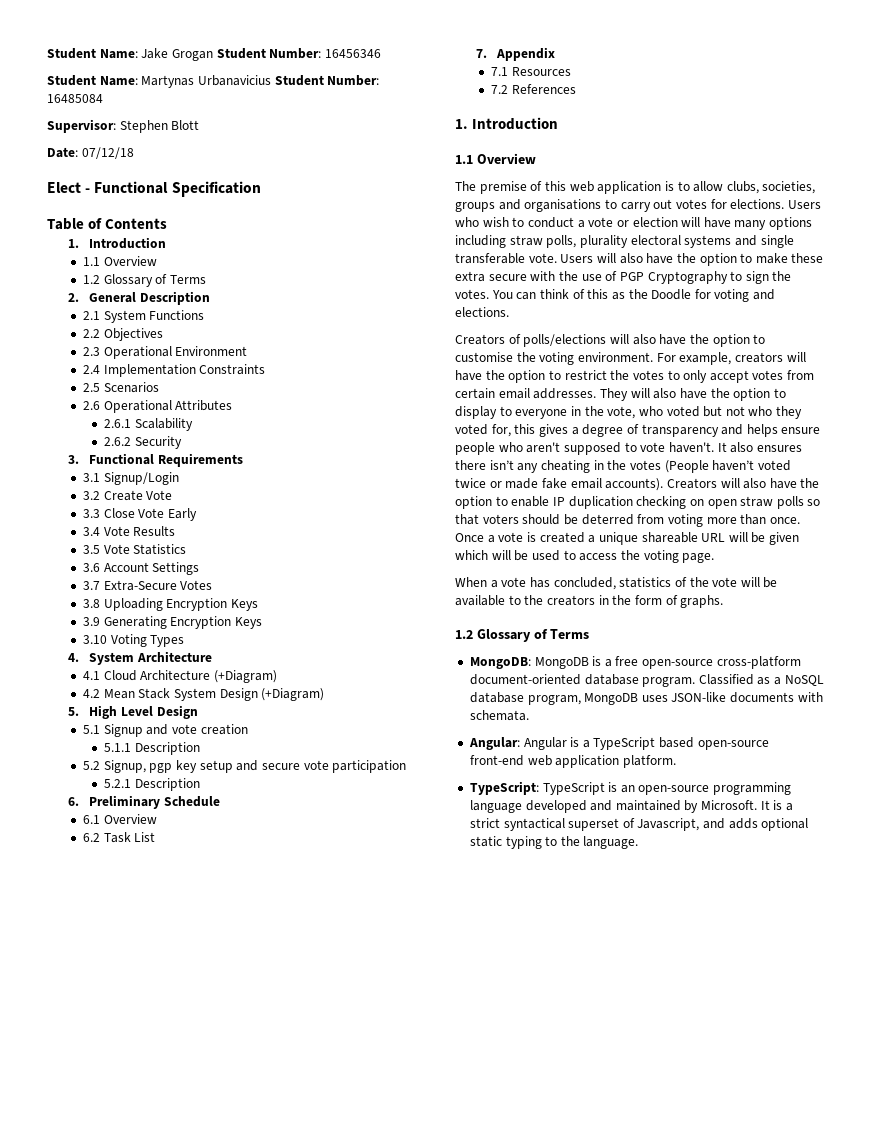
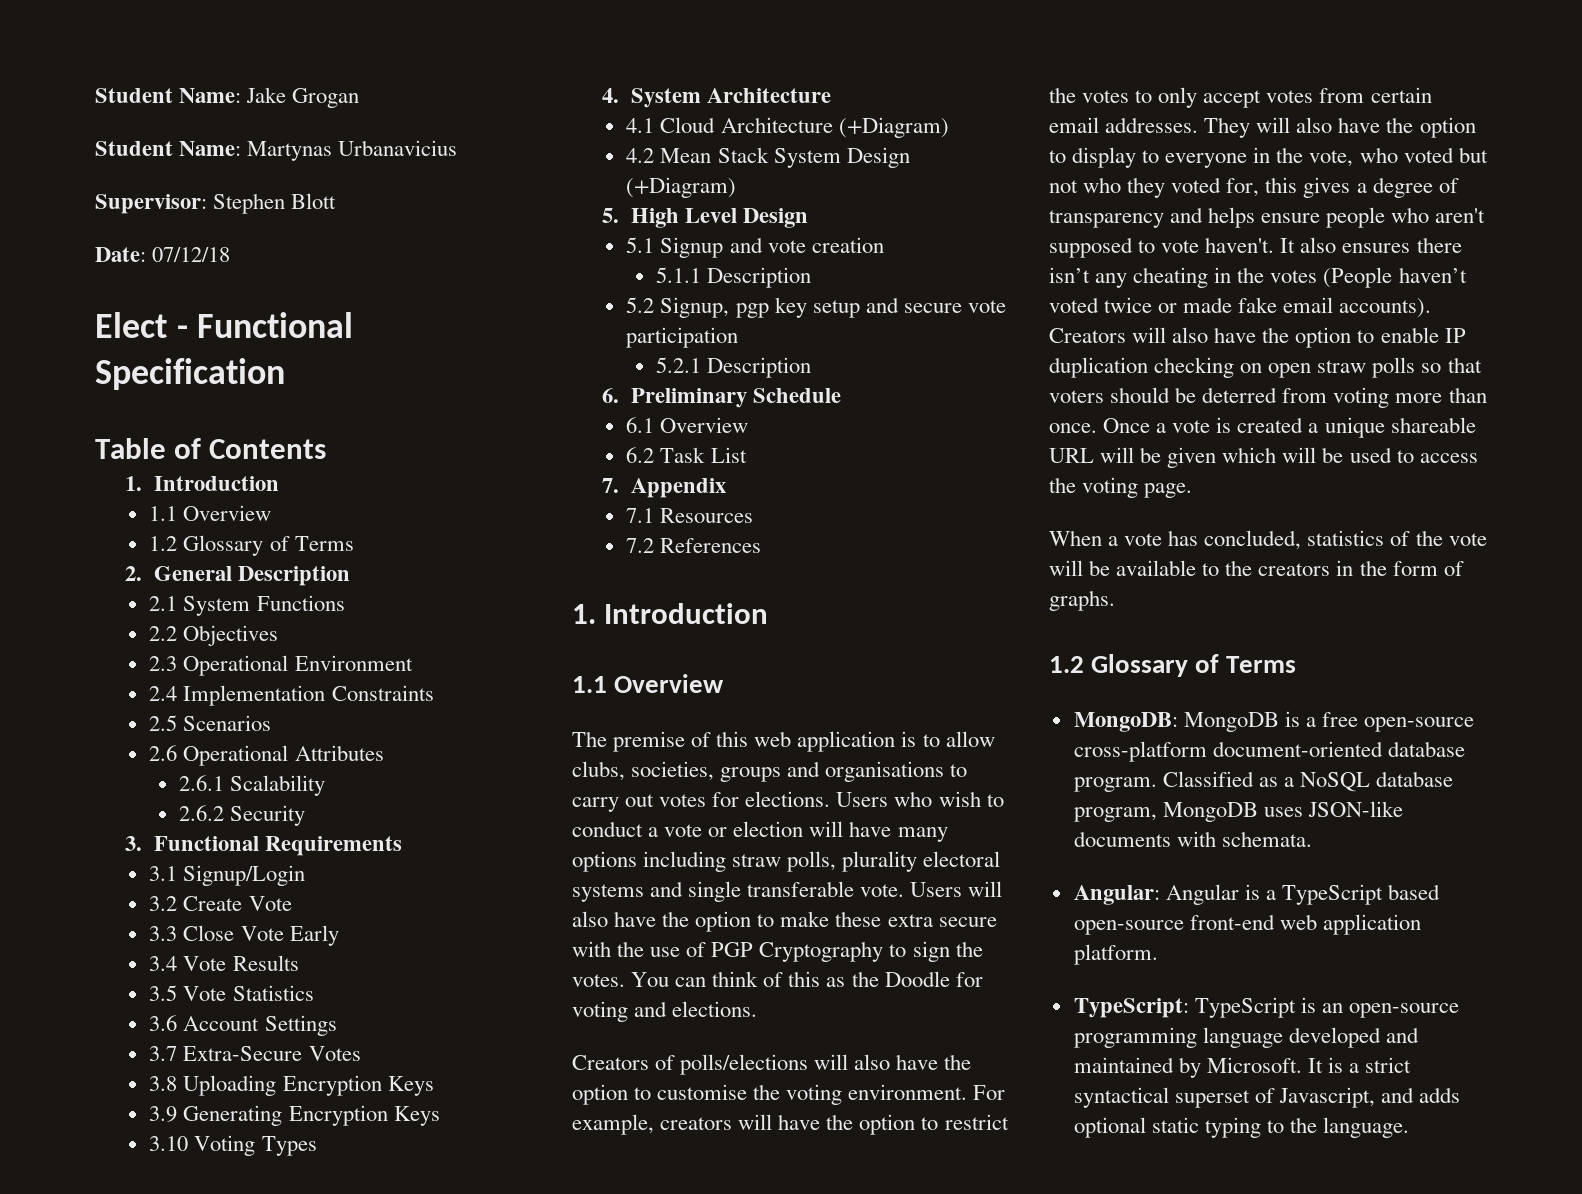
- Student Name: Jake Grogan Student Number: 16456346
+ Student Name: Jake Grogan
- Student Name: Martynas Urbanavicius Student Number: 16485084
+ Student Name: Martynas Urbanavicius

